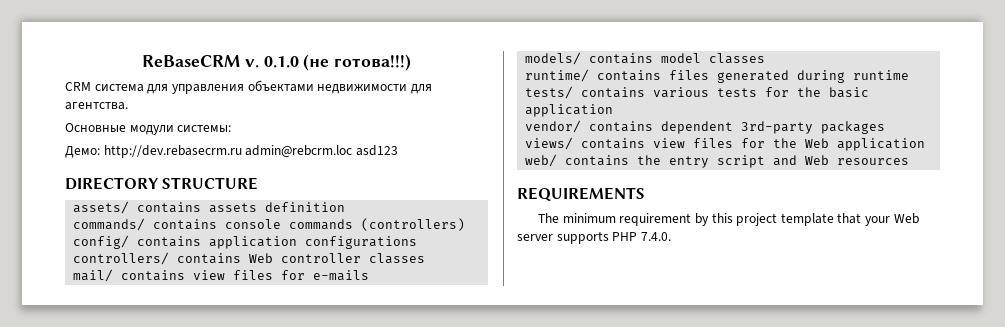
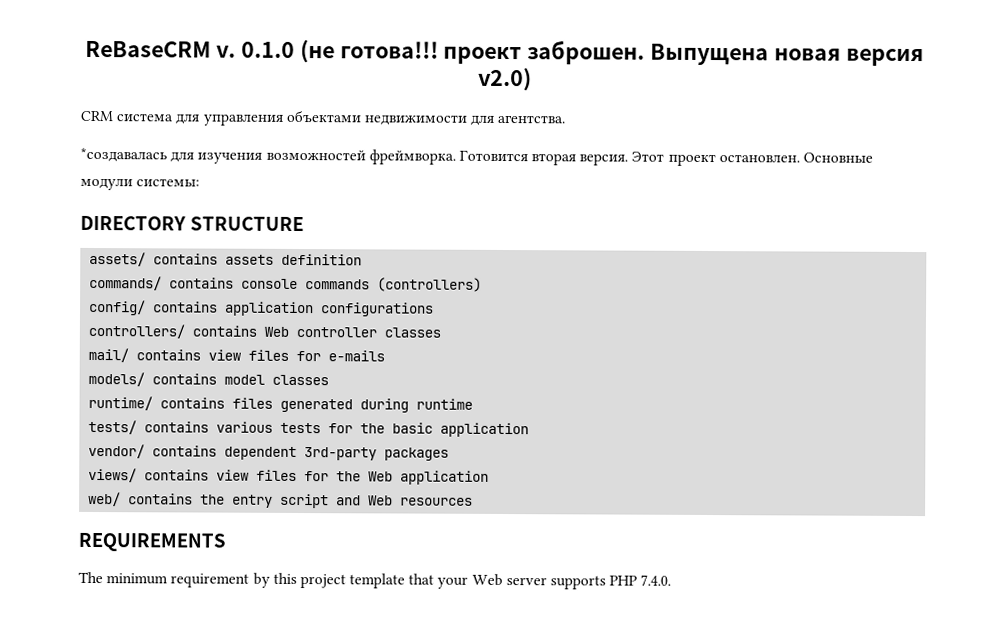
- 0.1.0 (не готова!!!)
+ 0.1.0 (не готова!!! проект заброшен. Выпущена новая версия v2.0)
+ *создавалась для изучения возможностей фреймворка. Готовится вторая версия. Этот проект остановлен.
- Демо: http://dev.rebasecrm.ru admin@rebcrm.loc asd123

